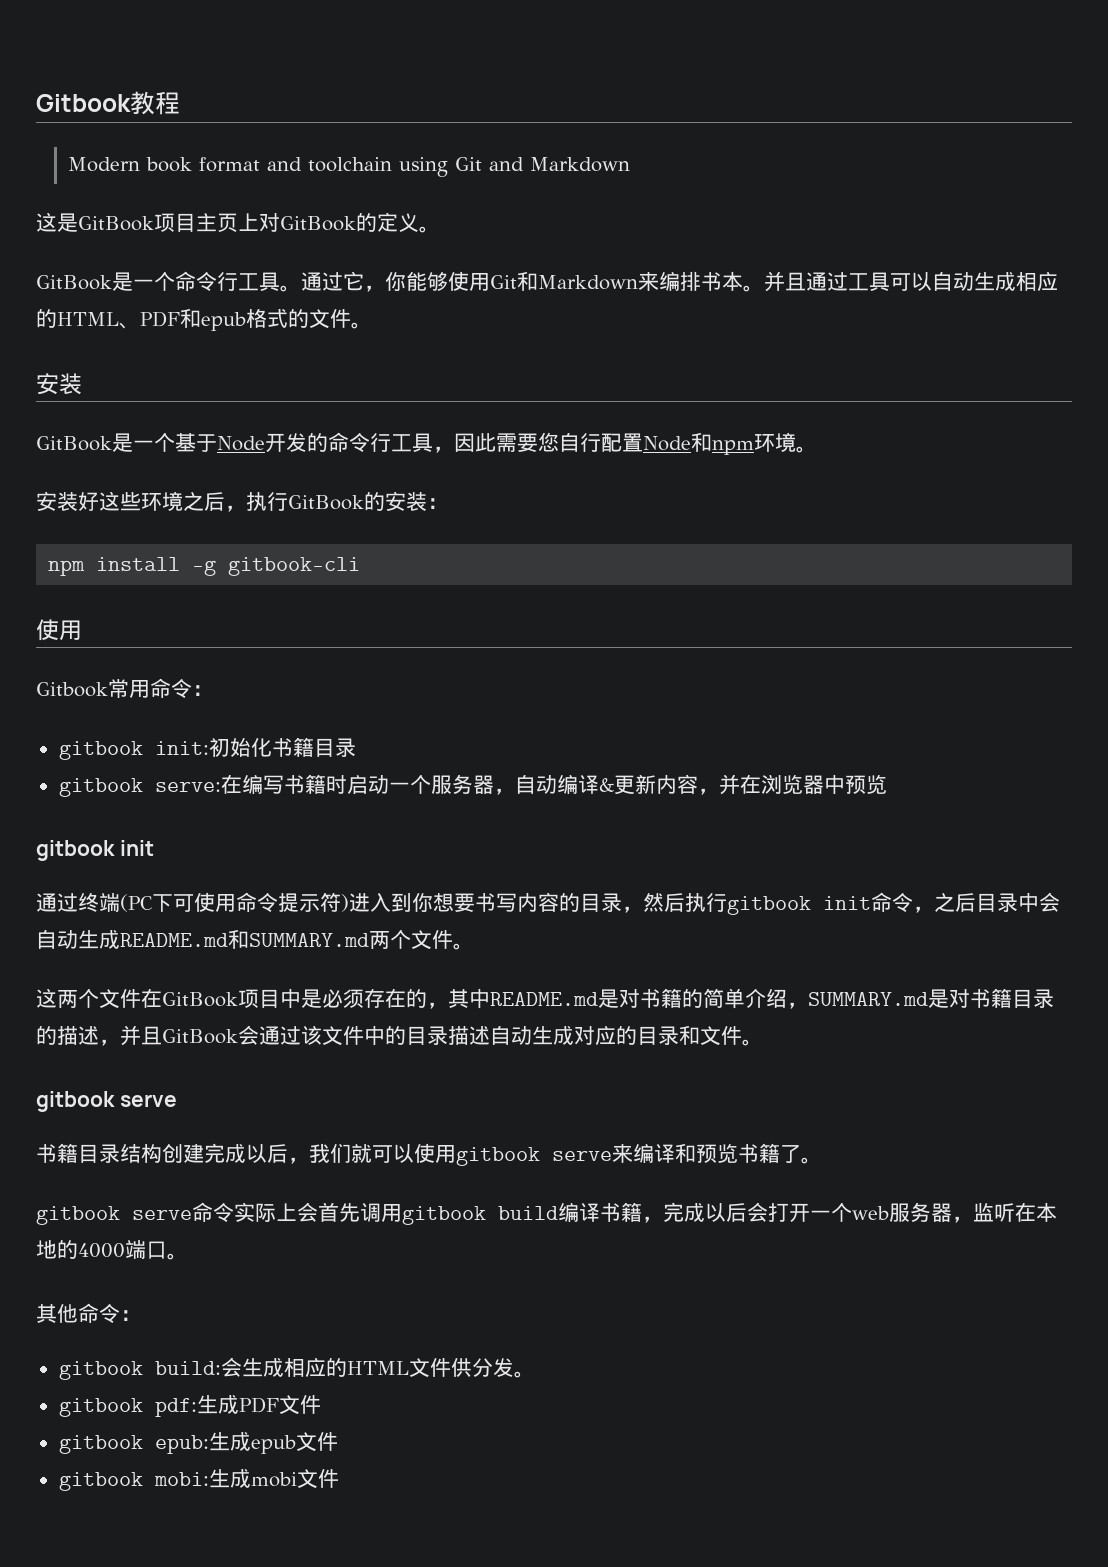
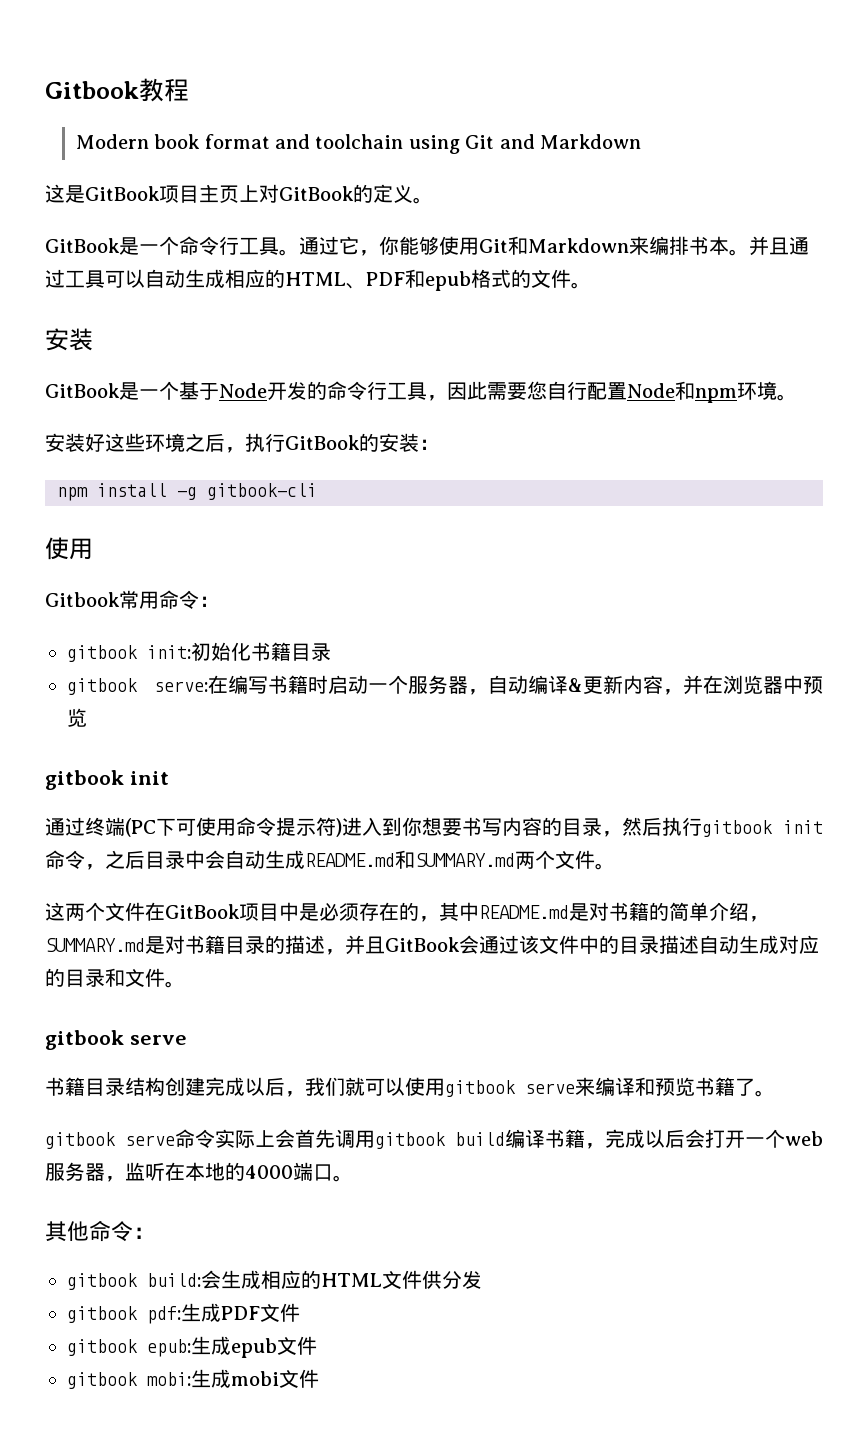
- gitbook build:会生成相应的HTML文件供分发。
+ gitbook build:会生成相应的HTML文件供分发

